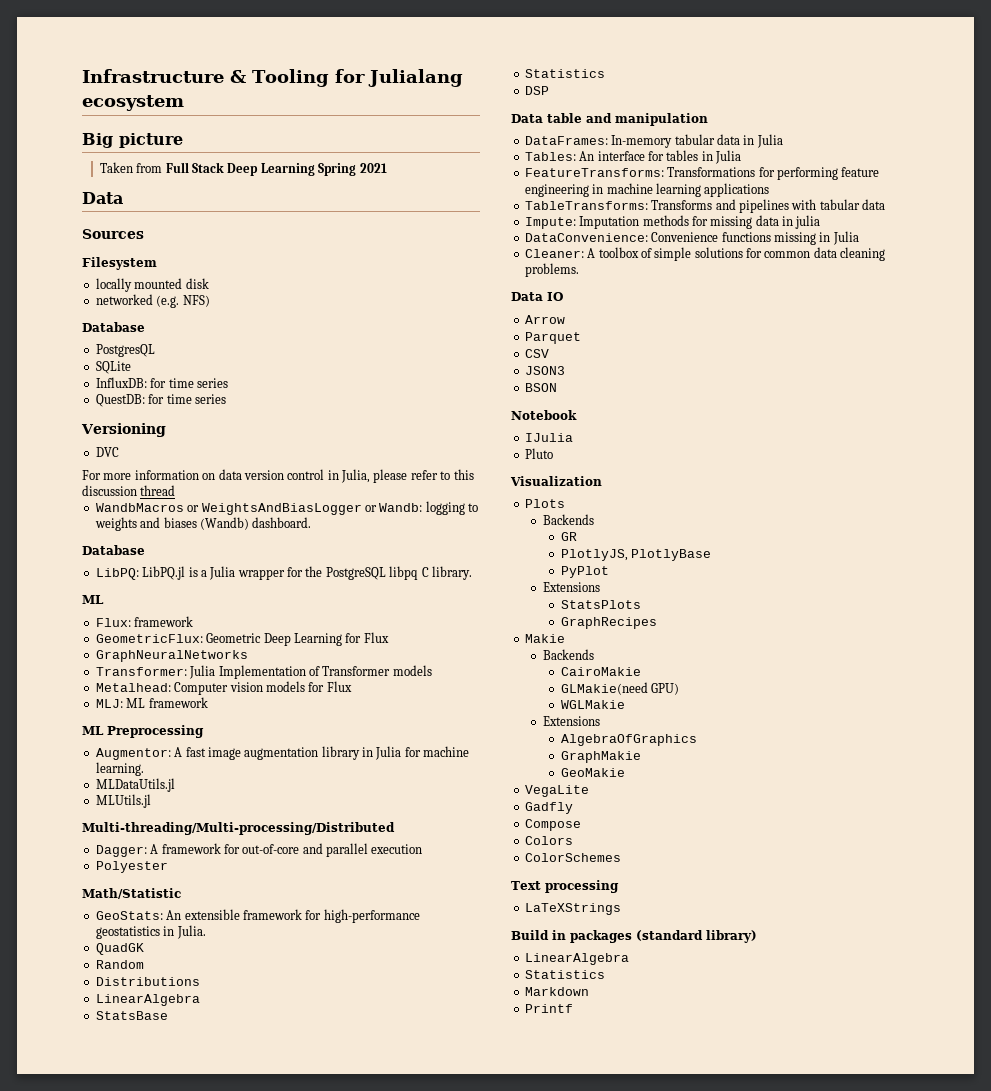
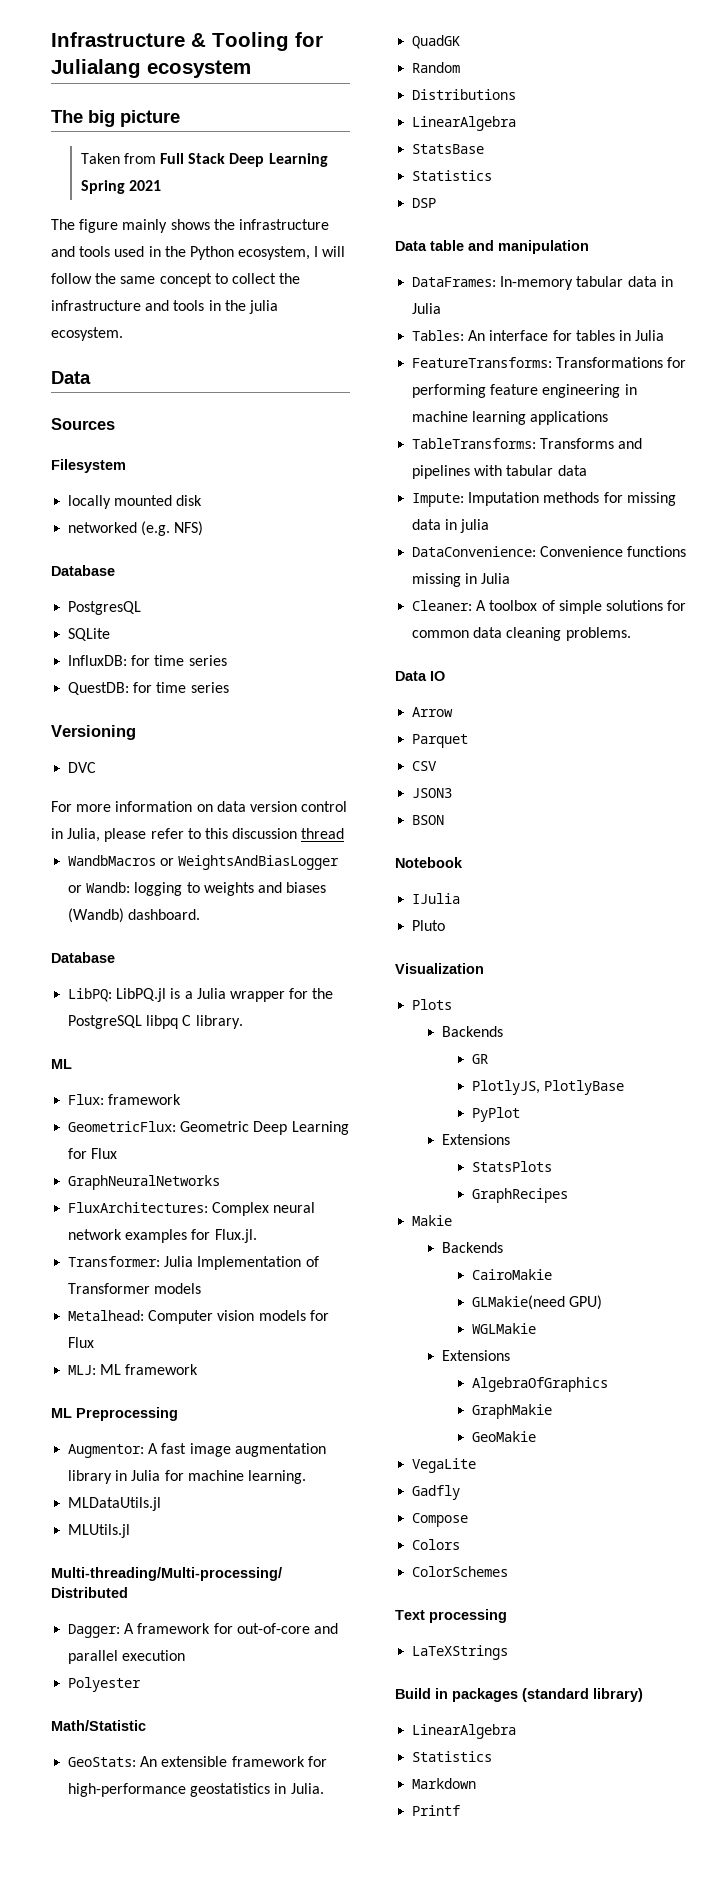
- Big picture
+ The big picture
+ The figure mainly shows the infrastructure and tools used in the Python ecosystem, I will follow the same concept to collect the infrastructure and tools in the julia ecosystem.
+ FluxArchitectures: Complex neural network examples for Flux.jl.

